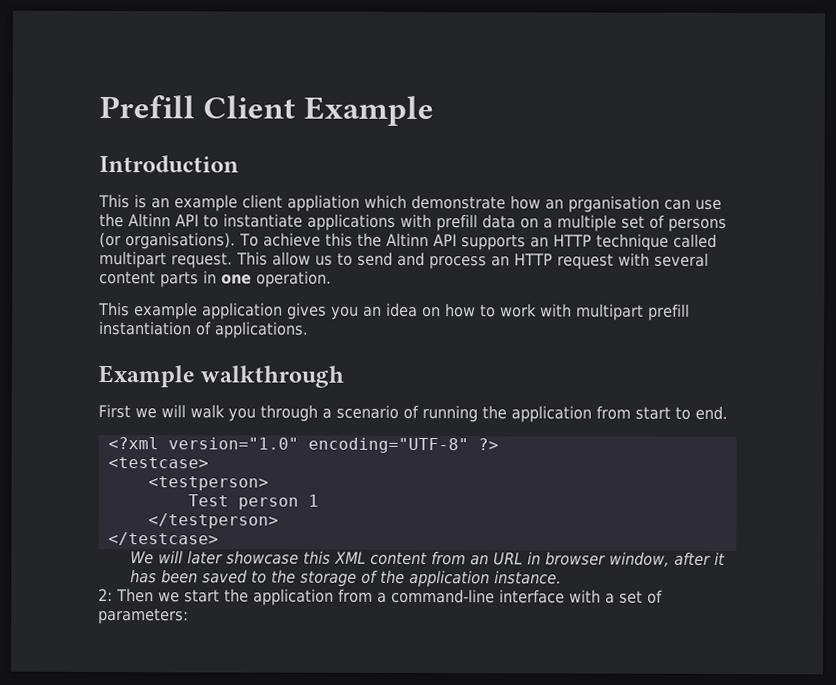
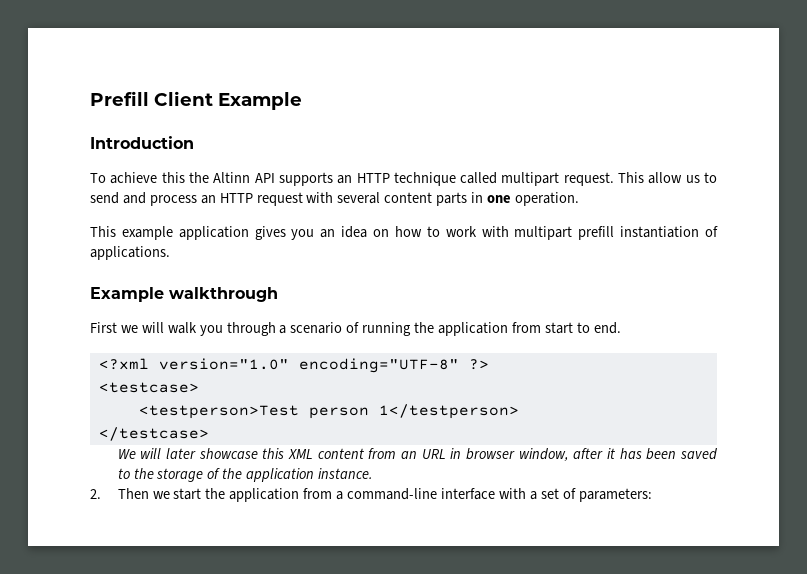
- This is an example client appliation which demonstrate how an prganisation can use the Altinn API to instantiate applications with prefill data on a multiple set of persons (or organisations).
- <testperson>
- Test person 1
- </testperson>
+ <testperson>Test person 1</testperson>
- 2: Then we start the application from a command-line interface with a set of parameters:
+ 2. Then we start the application from a command-line interface with a set of parameters:

